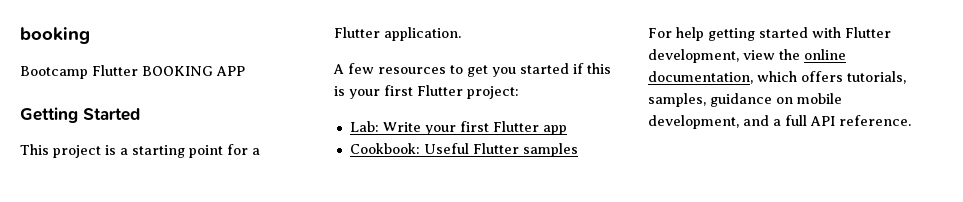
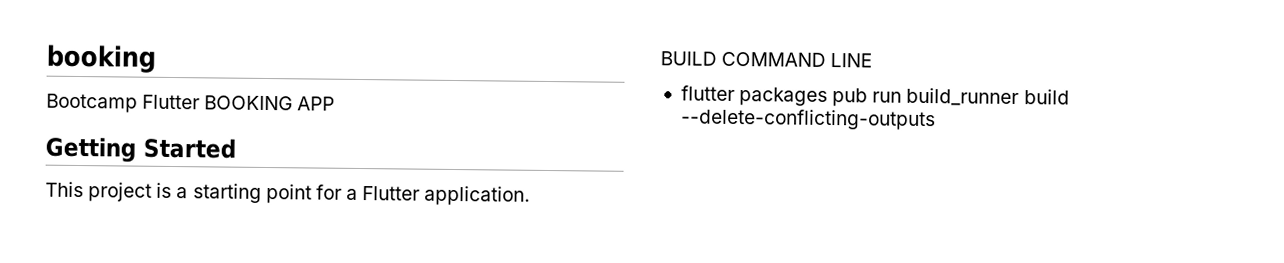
- A few resources to get you started if this is your first Flutter project:
- Lab: Write your first Flutter app
- Cookbook: Useful Flutter samples
- For help getting started with Flutter development, view the online documentation, which offers tutorials, samples, guidance on mobile development, and a full API reference.
+ BUILD COMMAND LINE
+ flutter packages pub run build_runner build --delete-conflicting-outputs

